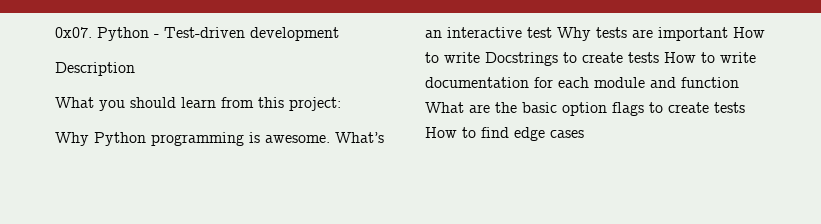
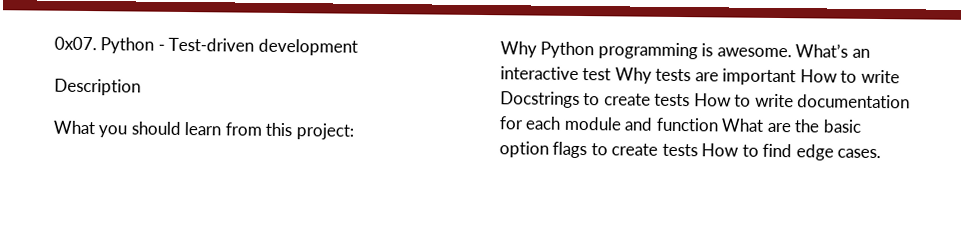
- What’s an interactive test Why tests are important How to write Docstrings to create tests How to write documentation for each module and function What are the basic option flags to create tests How to find edge cases
+ What’s an interactive test Why tests are important How to write Docstrings to create tests How to write documentation for each module and function What are the basic option flags to create tests How to find edge cases.

